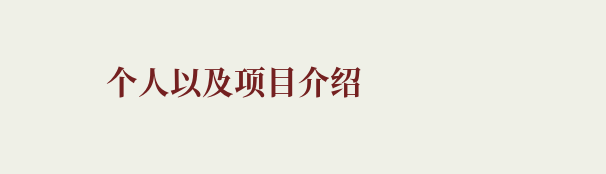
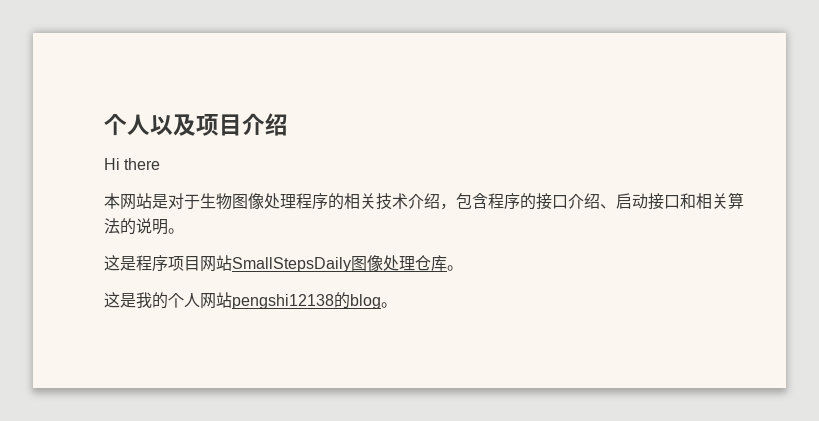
+ Hi there
+ 本网站是对于生物图像处理程序的相关技术介绍，包含程序的接口介绍、启动接口和相关算法的说明。
+ 这是程序项目网站SmallStepsDaily图像处理仓库。
+ 这是我的个人网站pengshi12138的blog。

